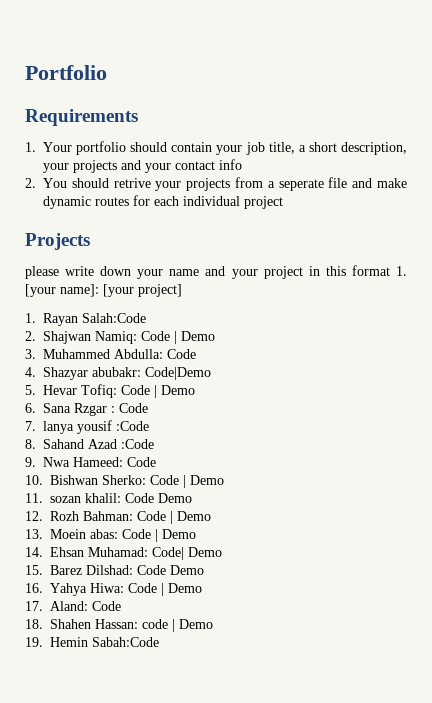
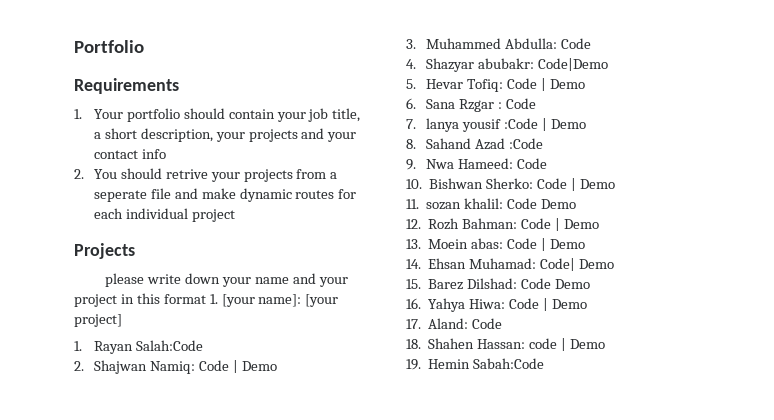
- 7. lanya yousif :Code
+ 7. lanya yousif :Code | Demo

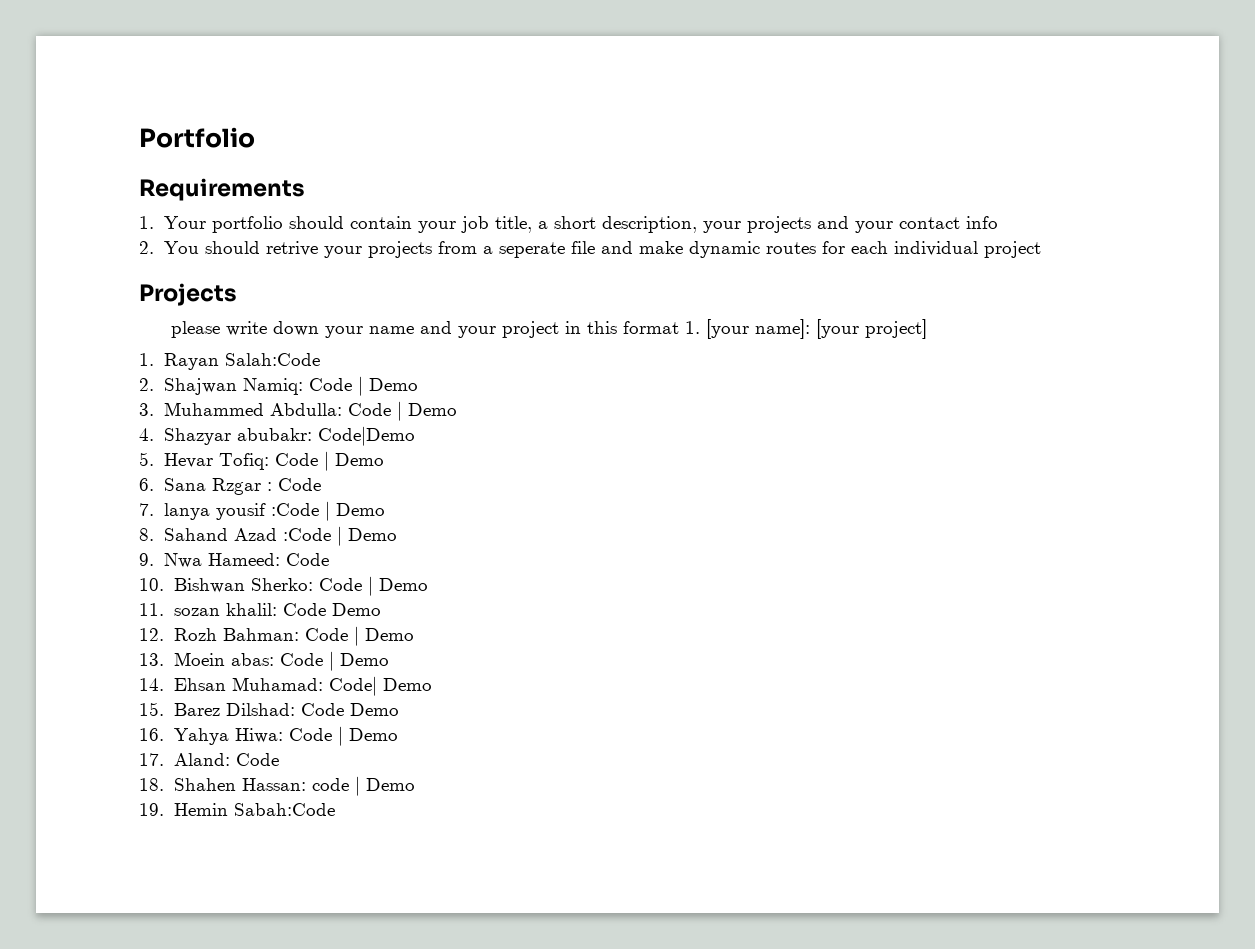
- 3. Muhammed Abdulla: Code
+ 3. Muhammed Abdulla: Code | Demo
- 8. Sahand Azad :Code
+ 8. Sahand Azad :Code | Demo

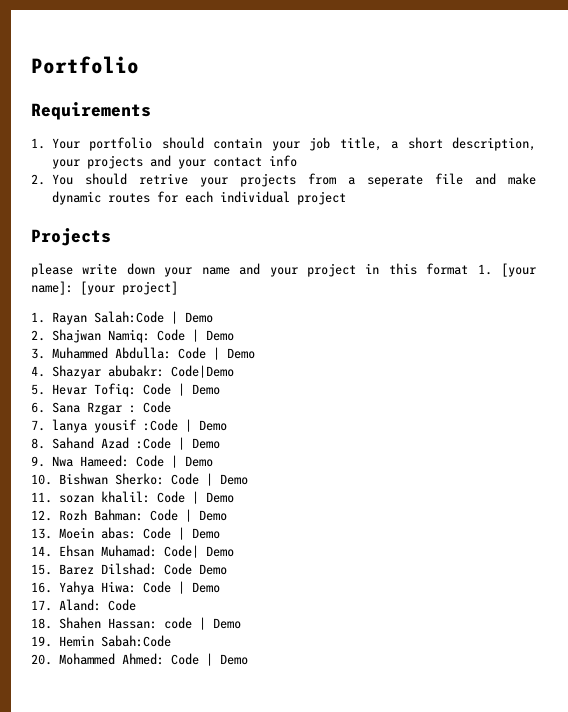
- 1. Rayan Salah:Code
+ 1. Rayan Salah:Code | Demo
- 9. Nwa Hameed: Code
+ 9. Nwa Hameed: Code | Demo
- 11. sozan khalil: Code Demo
+ 11. sozan khalil: Code | Demo
+ 20. Mohammed Ahmed: Code | Demo

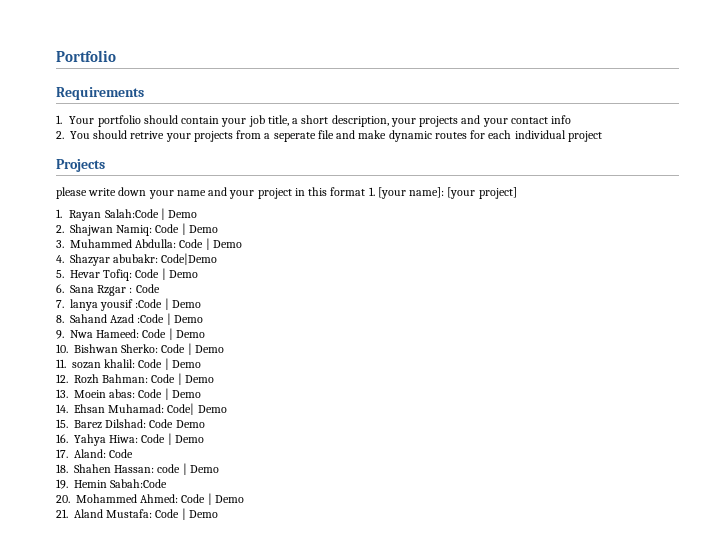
+ 21. Aland Mustafa: Code | Demo

